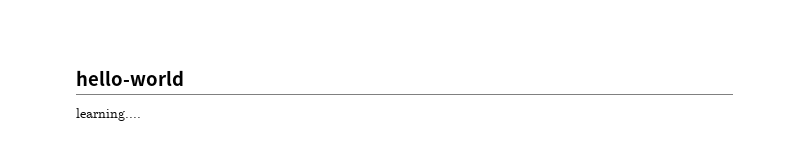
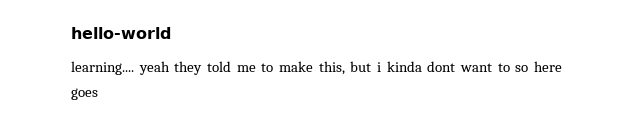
- learning....
+ learning.... yeah they told me to make this, but i kinda dont want to so here goes

